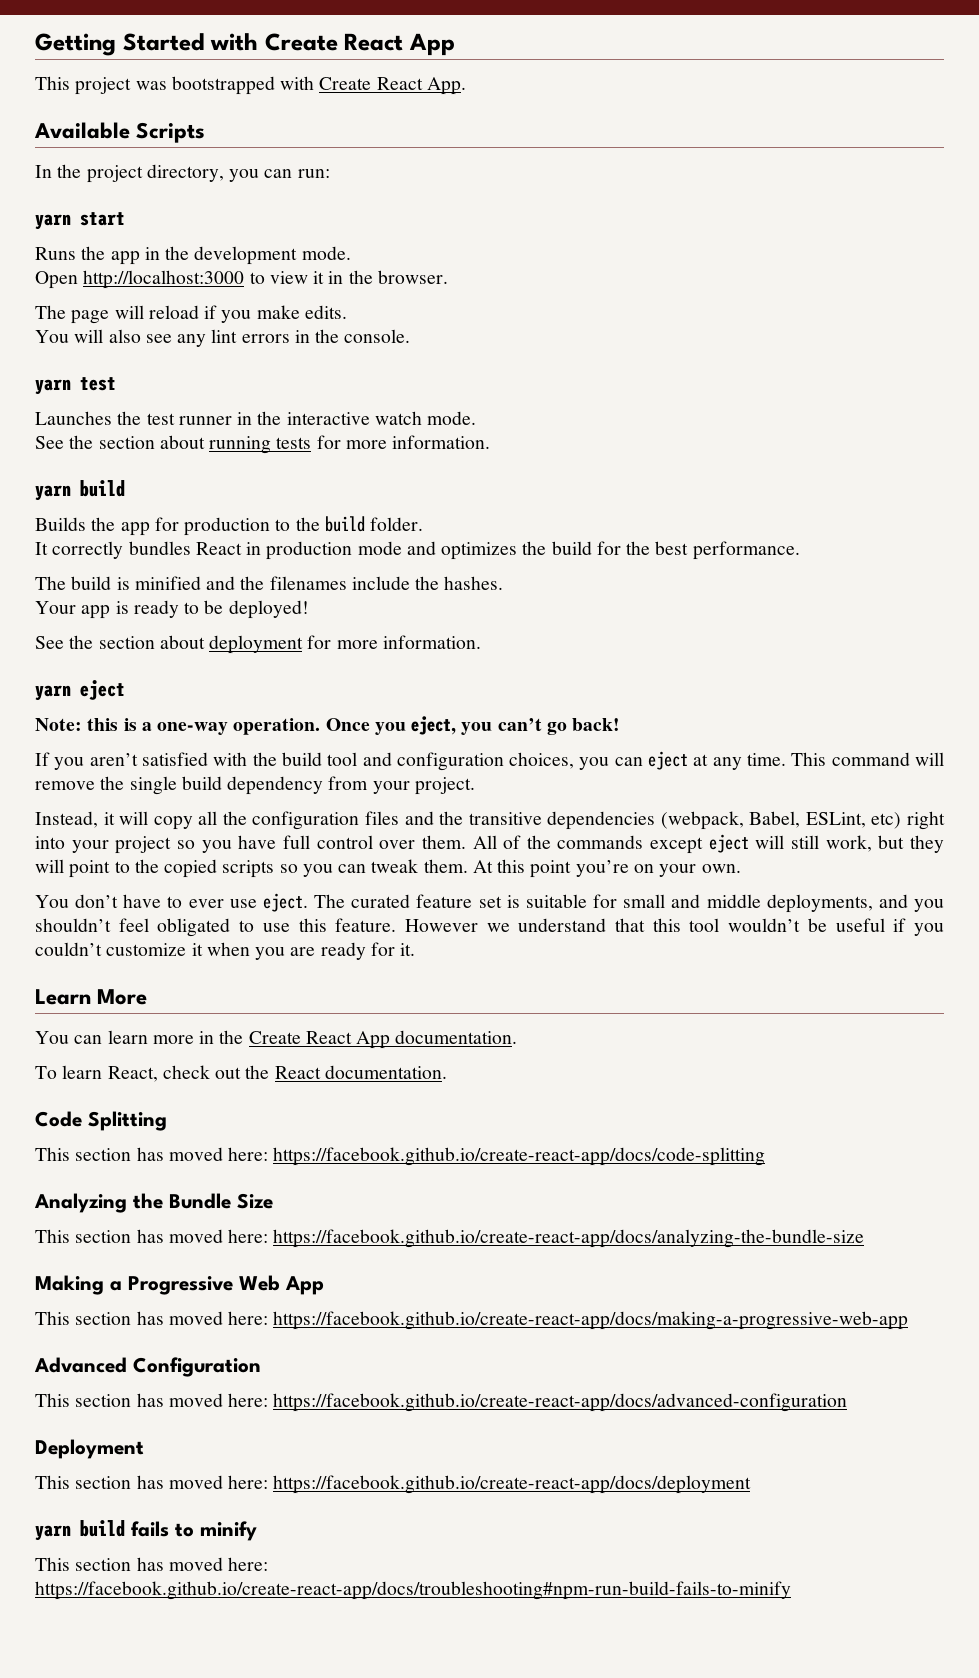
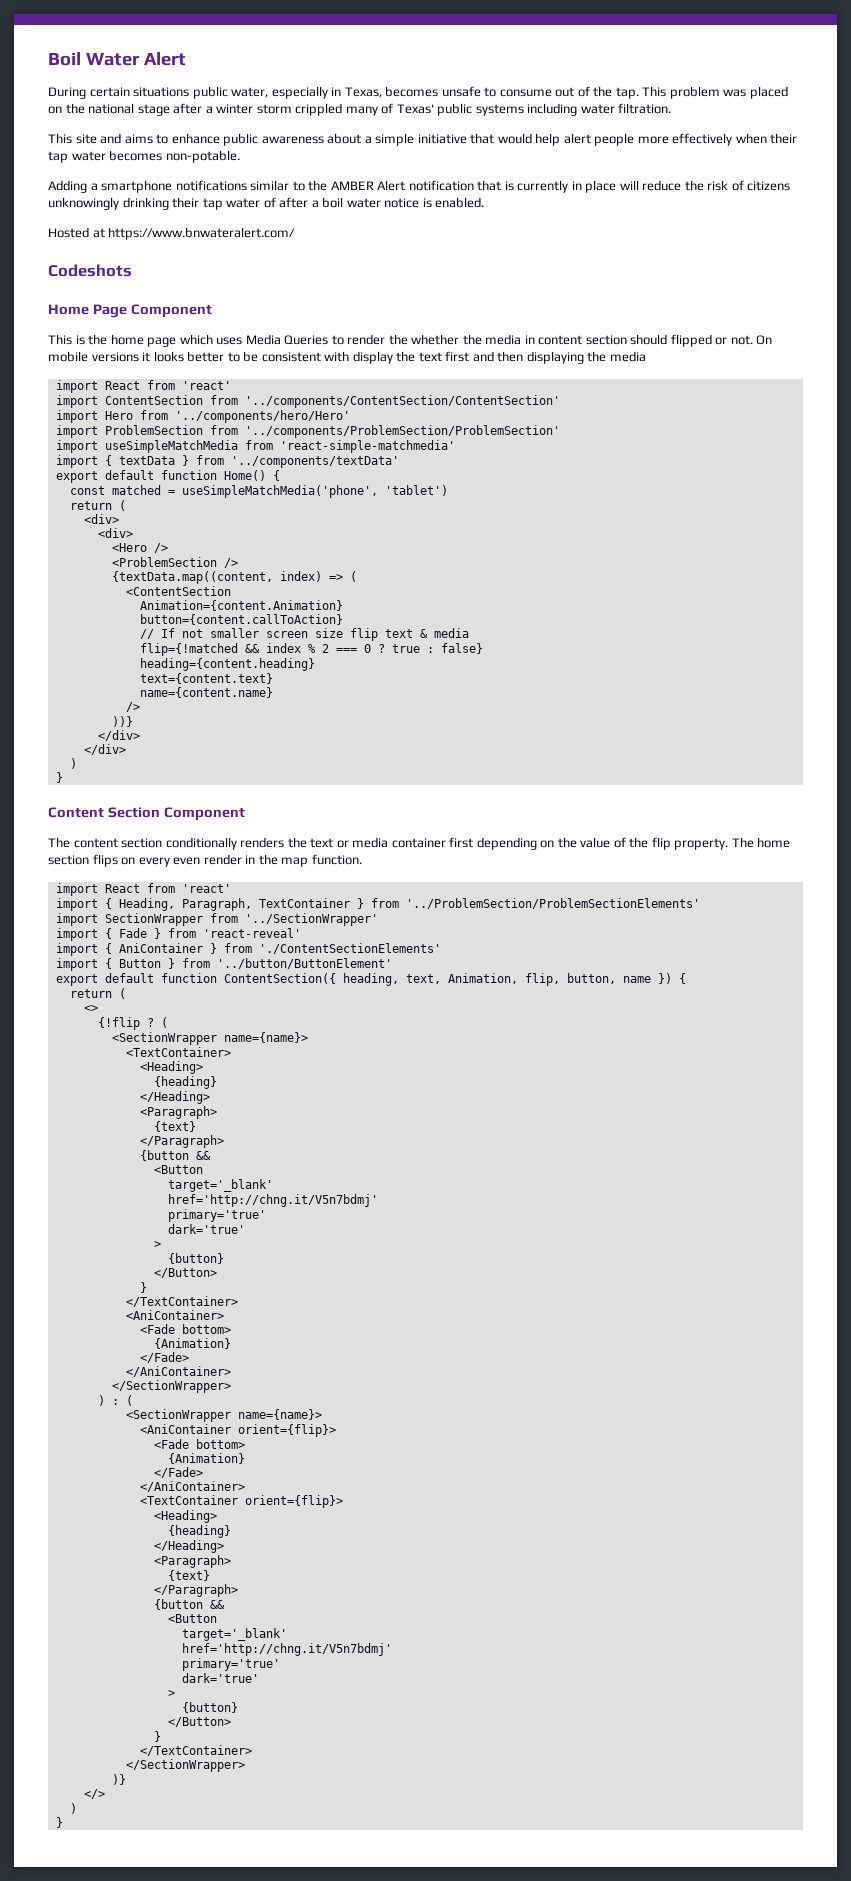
- Getting Started with Create React App
- This project was bootstrapped with Create React App.
- Available Scripts
- In the project directory, you can run:
- yarn start
- Runs the app in the development mode.
- Open http://localhost:3000 to view it in the browser.
- The page will reload if you make edits.
- You will also see any lint errors in the console.
- yarn test
- Launches the test runner in the interactive watch mode.
- See the section about running tests for more information.
- yarn build
- Builds the app for production to the build folder.
- It correctly bundles React in production mode and optimizes the build for the best performance.
- The build is minified and the filenames include the hashes.
- Your app is ready to be deployed!
- See the section about deployment for more information.
- yarn eject
- Note: this is a one-way operation. Once you eject, you can’t go back!
- If you aren’t satisfied with the build tool and configuration choices, you can eject at any time. This command will remove the single build dependency from your project.
- Instead, it will copy all the configuration files and the transitive dependencies (webpack, Babel, ESLint, etc) right into your project so you have full control over them. All of the commands except eject will still work, but they will point to the copied scripts so you can tweak them. At this point you’re on your own.
- You don’t have to ever use eject. The curated feature set is suitable for small and middle deployments, and you shouldn’t feel obligated to use this feature. However we understand that this tool wouldn’t be useful if you couldn’t customize it when you are ready for it.
- Learn More
- You can learn more in the Create React App documentation.
- To learn React, check out the React documentation.
- Code Splitting
- This section has moved here: https://facebook.github.io/create-react-app/docs/code-splitting
- Analyzing the Bundle Size
- This section has moved here: https://facebook.github.io/create-react-app/docs/analyzing-the-bundle-size
- Making a Progressive Web App
- This section has moved here: https://facebook.github.io/create-react-app/docs/making-a-progressive-web-app
- Advanced Configuration
- This section has moved here: https://facebook.github.io/create-react-app/docs/advanced-configuration
- Deployment
- This section has moved here: https://facebook.github.io/create-react-app/docs/deployment
- yarn build fails to minify
- This section has moved here: https://facebook.github.io/create-react-app/docs/troubleshooting#npm-run-build-fails-to-minify
+ Boil Water Alert
+ During certain situations public water, especially in Texas, becomes unsafe to consume out of the tap. This problem was placed on the national stage after a winter storm crippled many of Texas' public systems including water filtration.
+ This site and aims to enhance public awareness about a simple initiative that would help alert people more effectively when their tap water becomes non-potable.
+ Adding a smartphone notifications similar to the AMBER Alert notification that is currently in place will reduce the risk of citizens unknowingly drinking their tap water of after a boil water notice is enabled.
+ Hosted at https://www.bnwateralert.com/
+ Codeshots
+ Home Page Component
+ This is the home page which uses Media Queries to render the whether the media in content section should flipped or not. On mobile versions it looks better to be consistent with display the text first and then displaying the media
+ import React from 'react'
+ import ContentSection from '../components/ContentSection/ContentSection'
+ import Hero from '../components/hero/Hero'
+ import ProblemSection from '../components/ProblemSection/ProblemSection'
+ import useSimpleMatchMedia from 'react-simple-matchmedia'
+ import { textData } from '../components/textData'
+ export default function Home() {
+ const matched = useSimpleMatchMedia('phone', 'tablet')
+ return (
+ <div>
+ <div>
+ <Hero />
+ <ProblemSection />
+ {textData.map((content, index) => (
+ <ContentSection
+ Animation={content.Animation}
+ button={content.callToAction}
+ // If not smaller screen size flip text & media
+ flip={!matched && index % 2 === 0 ? true : false}
+ heading={content.heading}
+ text={content.text}
+ name={content.name}
+ />
+ ))}
+ </div>
+ </div>
+ )
+ }
+ Content Section Component
+ The content section conditionally renders the text or media container first depending on the value of the flip property. The home section flips on every even render in the map function.
+ import React from 'react'
+ import { Heading, Paragraph, TextContainer } from '../ProblemSection/ProblemSectionElements'
+ import SectionWrapper from '../SectionWrapper'
+ import { Fade } from 'react-reveal'
+ import { AniContainer } from './ContentSectionElements'
+ import { Button } from '../button/ButtonElement'
+ export default function ContentSection({ heading, text, Animation, flip, button, name }) {
+ return (
+ <>
+ {!flip ? (
+ <SectionWrapper name={name}>
+ <TextContainer>
+ <Heading>
+ {heading}
+ </Heading>
+ <Paragraph>
+ {text}
+ </Paragraph>
+ {button &&
+ <Button
+ target='_blank'
+ href='http://chng.it/V5n7bdmj'
+ primary='true'
+ dark='true'
+ >
+ {button}
+ </Button>
+ }
+ </TextContainer>
+ <AniContainer>
+ <Fade bottom>
+ {Animation}
+ </Fade>
+ </AniContainer>
+ </SectionWrapper>
+ ) : (
+ <SectionWrapper name={name}>
+ <AniContainer orient={flip}>
+ <Fade bottom>
+ {Animation}
+ </Fade>
+ </AniContainer>
+ <TextContainer orient={flip}>
+ <Heading>
+ {heading}
+ </Heading>
+ <Paragraph>
+ {text}
+ </Paragraph>
+ {button &&
+ <Button
+ target='_blank'
+ href='http://chng.it/V5n7bdmj'
+ primary='true'
+ dark='true'
+ >
+ {button}
+ </Button>
+ }
+ </TextContainer>
+ </SectionWrapper>
+ )}
+ </>
+ )
+ }

